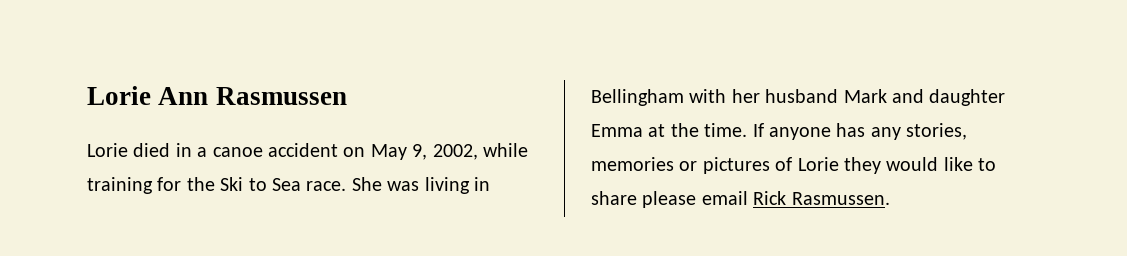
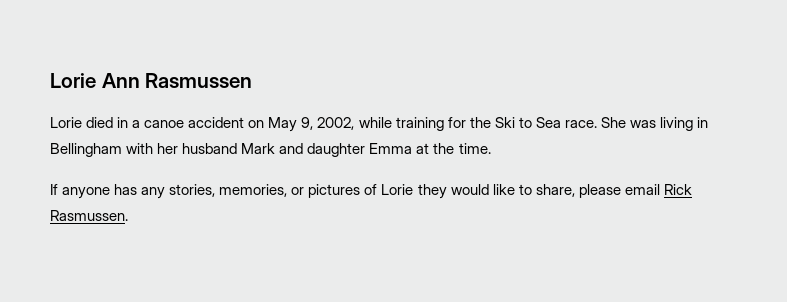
- She was living in Bellingham with her husband Mark and daughter Emma at the time. If anyone has any stories, memories or pictures of Lorie they would like to share please email Rick Rasmussen.
+ She was living in Bellingham with her husband Mark and daughter Emma at the time.
+ If anyone has any stories, memories, or pictures of Lorie they would like to share, please email Rick Rasmussen.

